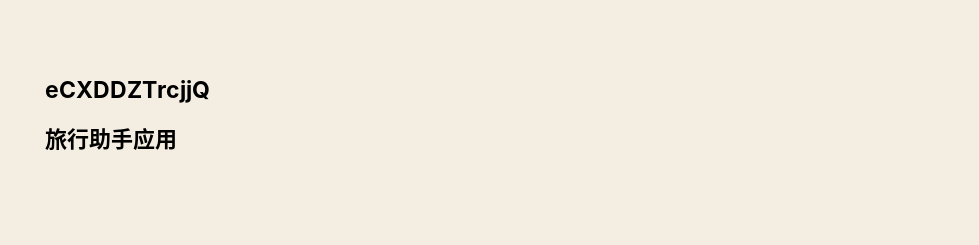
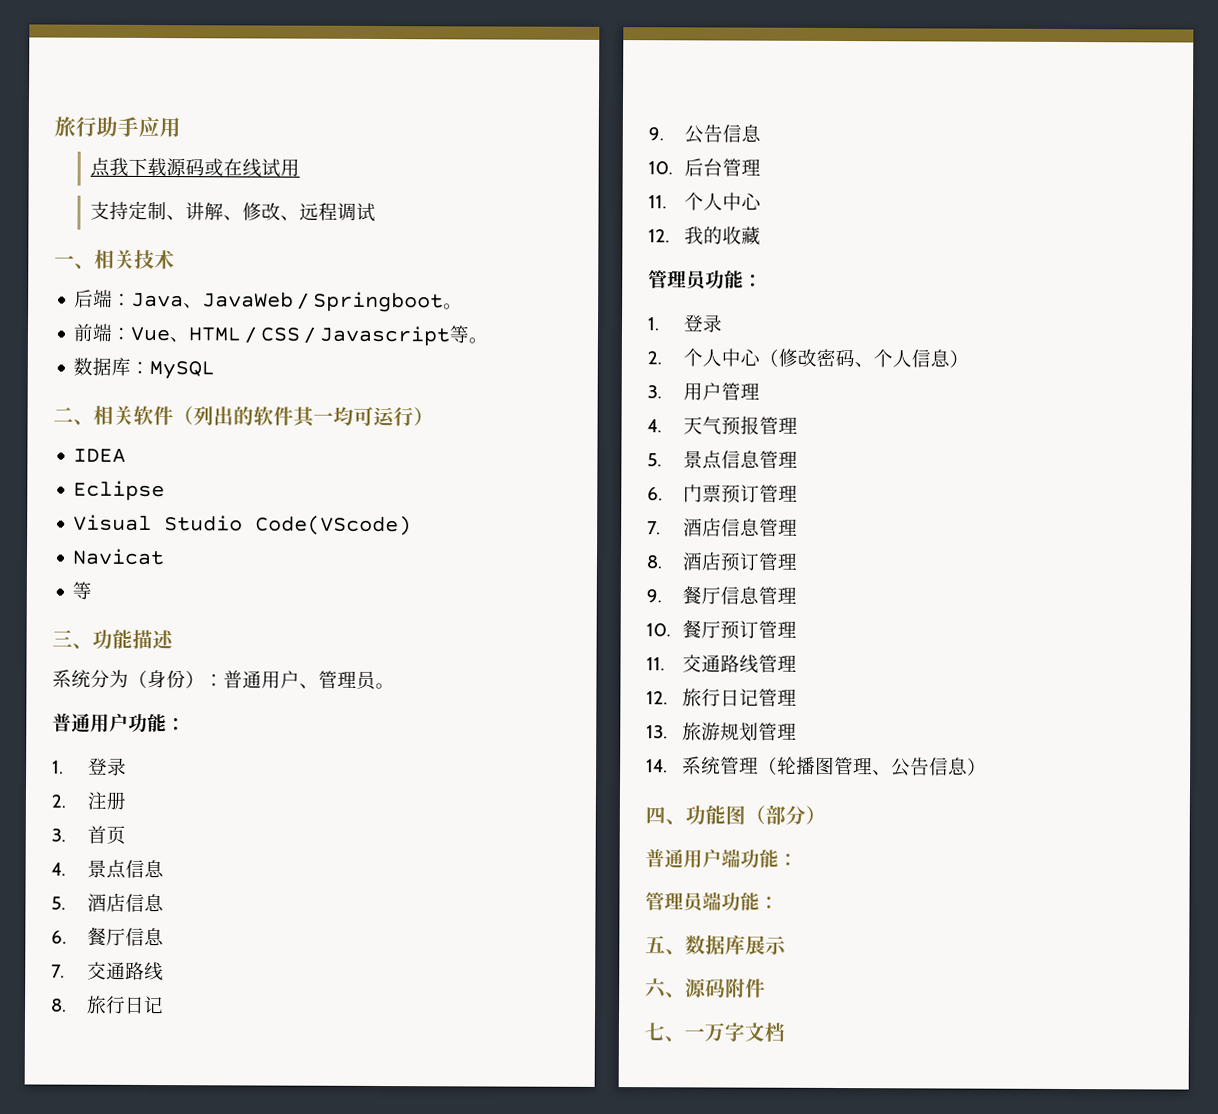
- eCXDDZTrcjjQ
+ 点我下载源码或在线试用
+ 支持定制、讲解、修改、远程调试
+ 一、相关技术
+ 后端：Java、JavaWeb / Springboot。
+ 前端：Vue、HTML / CSS / Javascript等。
+ 数据库：MySQL
+ 二、相关软件（列出的软件其一均可运行）
+ IDEA
+ Eclipse
+ Visual Studio Code(VScode)
+ Navicat
+ 等
+ 三、功能描述
+ 系统分为（身份）：普通用户、管理员。
+ 普通用户功能：
+ 1.登录
+ 2.注册
+ 3.首页
+ 4.景点信息
+ 5.酒店信息
+ 6.餐厅信息
+ 7.交通路线
+ 8.旅行日记
+ 9.公告信息
+ 10.后台管理
+ 11.个人中心
+ 12.我的收藏
+ 管理员功能：
+ 1.登录
+ 2.个人中心（修改密码、个人信息）
+ 3.用户管理
+ 4.天气预报管理
+ 5.景点信息管理
+ 6.门票预订管理
+ 7.酒店信息管理
+ 8.酒店预订管理
+ 9.餐厅信息管理
+ 10.餐厅预订管理
+ 11.交通路线管理
+ 12.旅行日记管理
+ 13.旅游规划管理
+ 14.系统管理（轮播图管理、公告信息）
+ 四、功能图（部分）
+ 普通用户端功能：
+ 管理员端功能：
+ 五、数据库展示
+ 六、源码附件
+ 七、一万字文档

